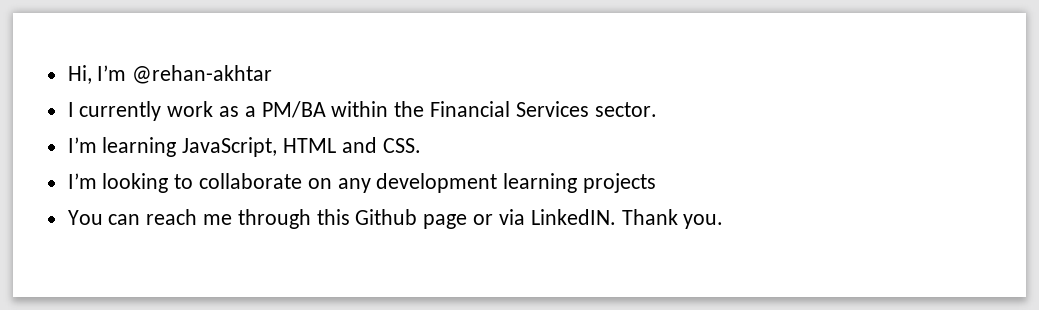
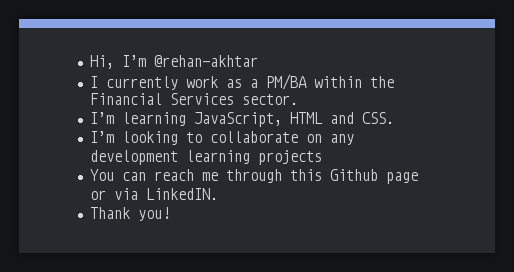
- You can reach me through this Github page or via LinkedIN. Thank you.
+ You can reach me through this Github page or via LinkedIN.
+ Thank you!

